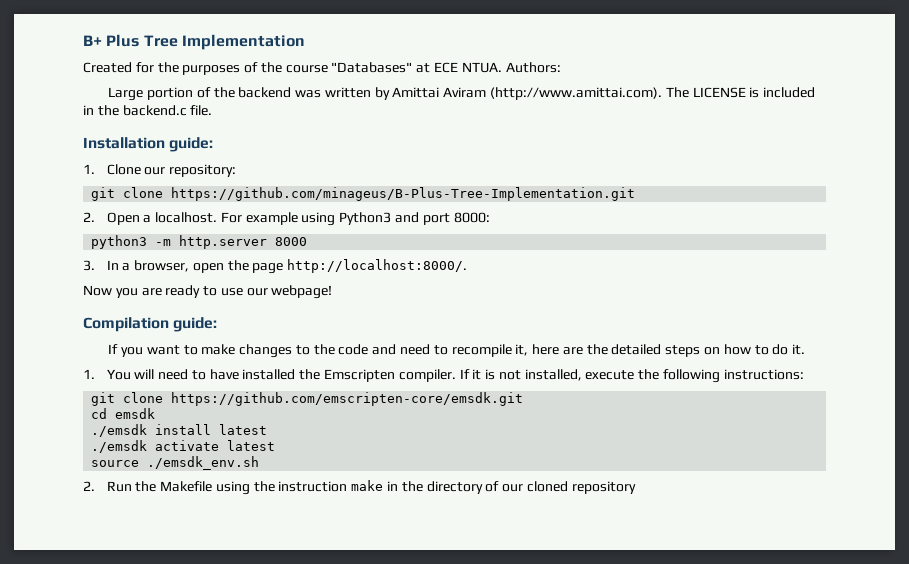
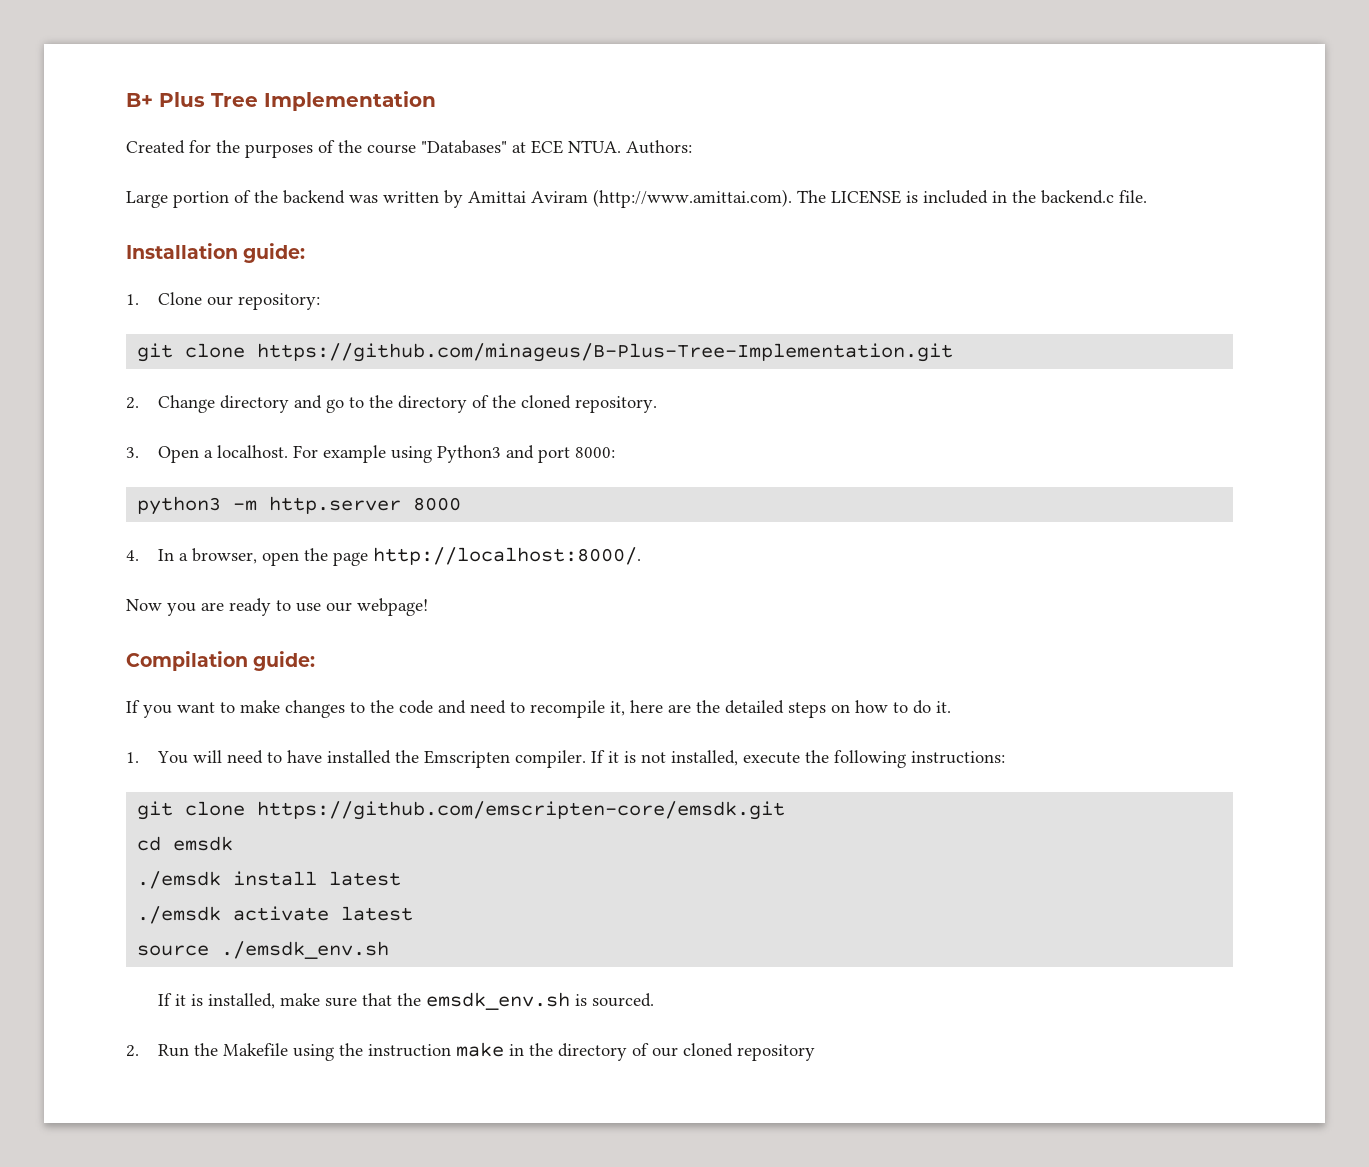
- 2. Open a localhost.
+ 2. Change directory and go to the directory of the cloned repository.
+ 3. Open a localhost.
- 3. In a browser, open the page http://localhost:8000/.
+ 4. In a browser, open the page http://localhost:8000/.
+ If it is installed, make sure that the emsdk_env.sh is sourced.

